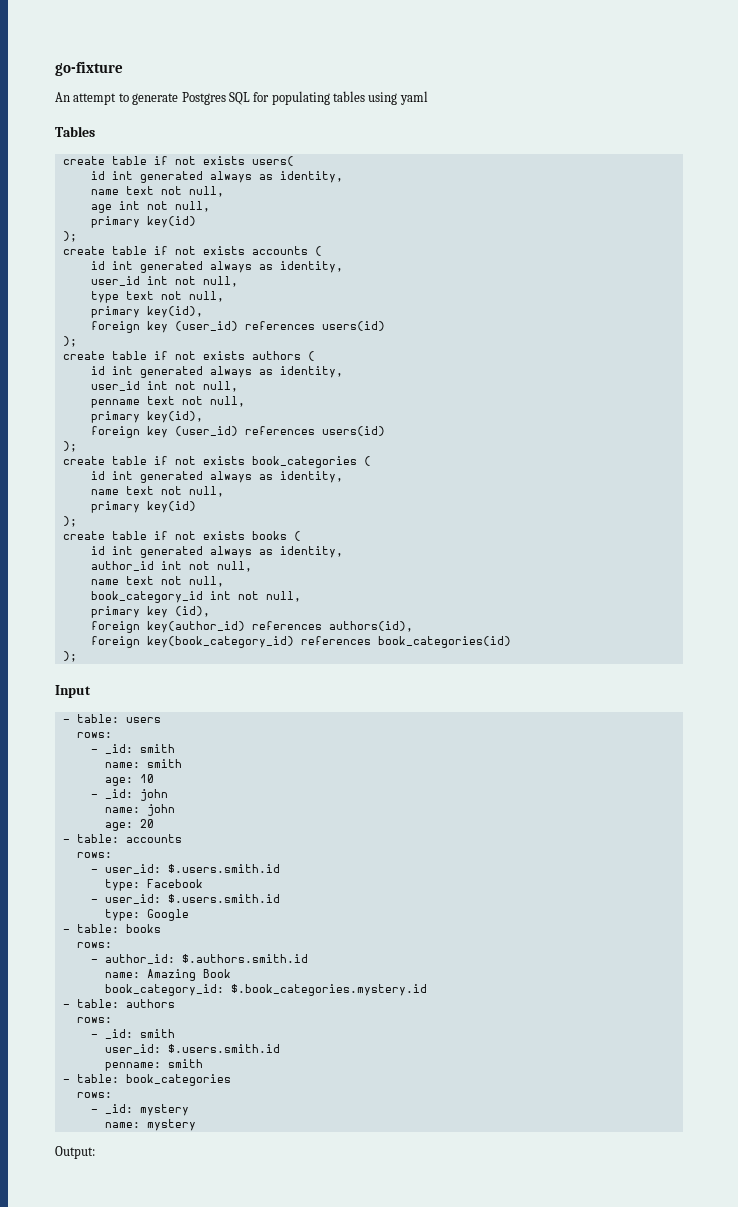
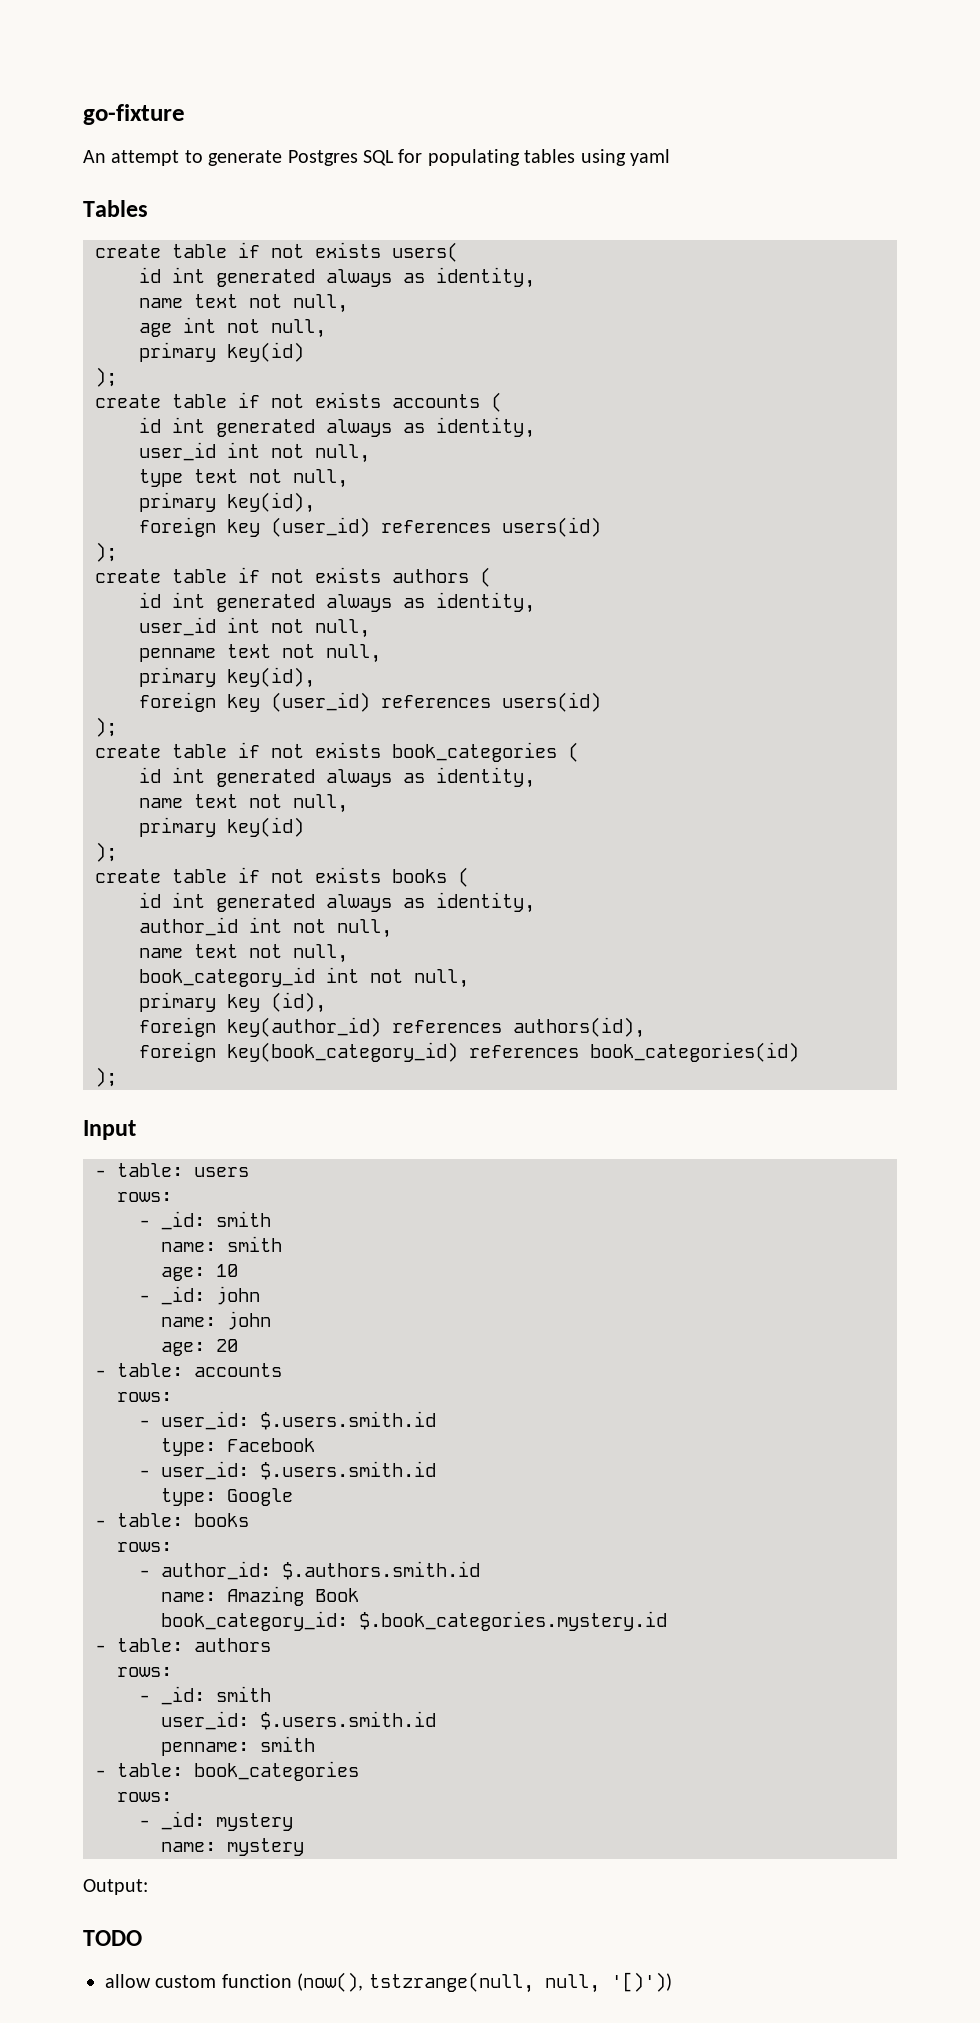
+ TODO
+ allow custom function (now(), tstzrange(null, null, '[)'))

